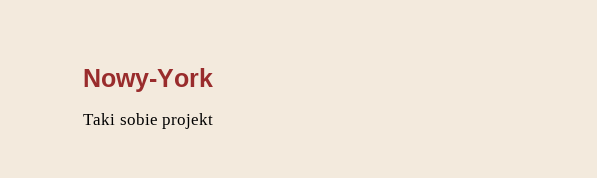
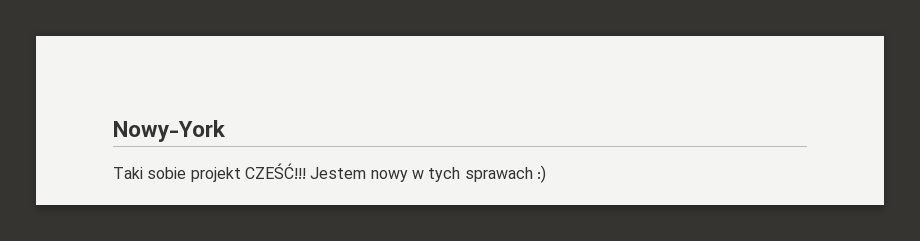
- Taki sobie projekt
+ Taki sobie projekt CZEŚĆ!!! Jestem nowy w tych sprawach :)

